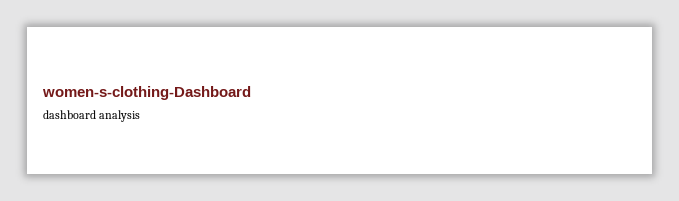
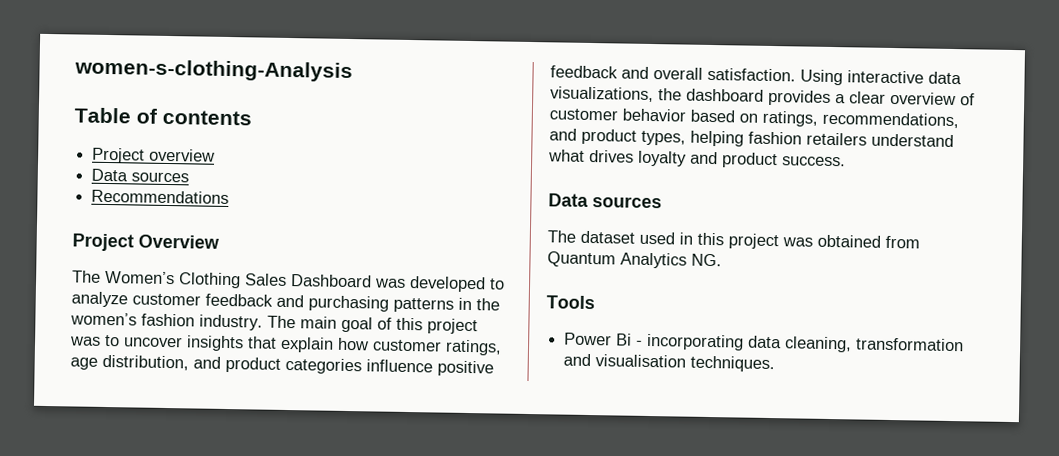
- women-s-clothing-Dashboard
- dashboard analysis
+ women-s-clothing-Analysis
+ Table of contents
+ Project overview
+ Data sources
+ Recommendations
+ Project Overview
+ The Women’s Clothing Sales Dashboard was developed to analyze customer feedback and purchasing patterns in the women’s fashion industry. The main goal of this project was to uncover insights that explain how customer ratings, age distribution, and product categories influence positive feedback and overall satisfaction. Using interactive data visualizations, the dashboard provides a clear overview of customer behavior based on ratings, recommendations, and product types, helping fashion retailers understand what drives loyalty and product success.
+ Data sources
+ The dataset used in this project was obtained from Quantum Analytics NG.
+ Tools
+ Power Bi - incorporating data cleaning, transformation and visualisation techniques.

